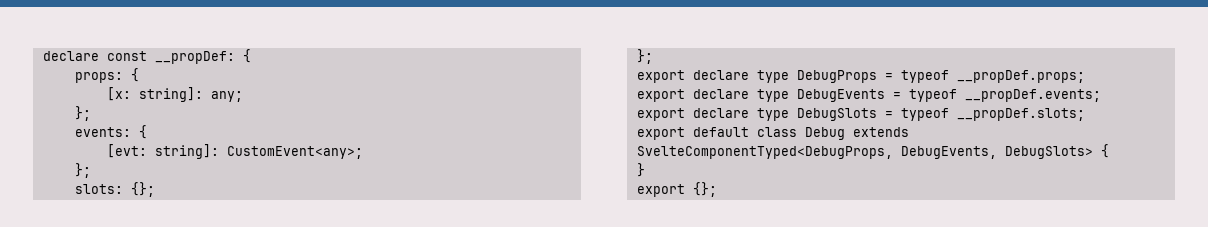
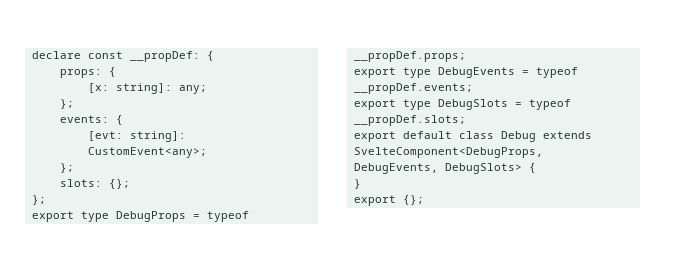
- export declare type DebugProps = typeof __propDef.props;
+ export type DebugProps = typeof __propDef.props;
- export declare type DebugEvents = typeof __propDef.events;
+ export type DebugEvents = typeof __propDef.events;
- export declare type DebugSlots = typeof __propDef.slots;
+ export type DebugSlots = typeof __propDef.slots;
- export default class Debug extends SvelteComponentTyped<DebugProps, DebugEvents, DebugSlots> {
+ export default class Debug extends SvelteComponent<DebugProps, DebugEvents, DebugSlots> {

